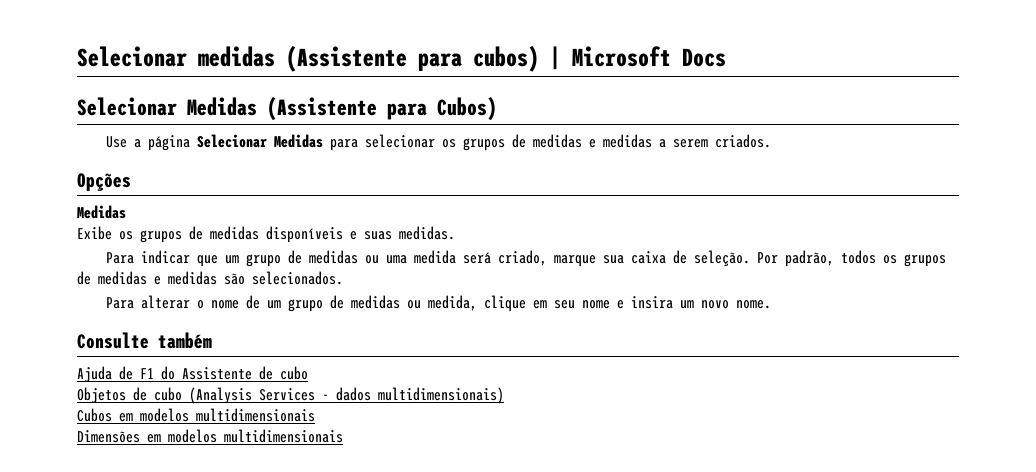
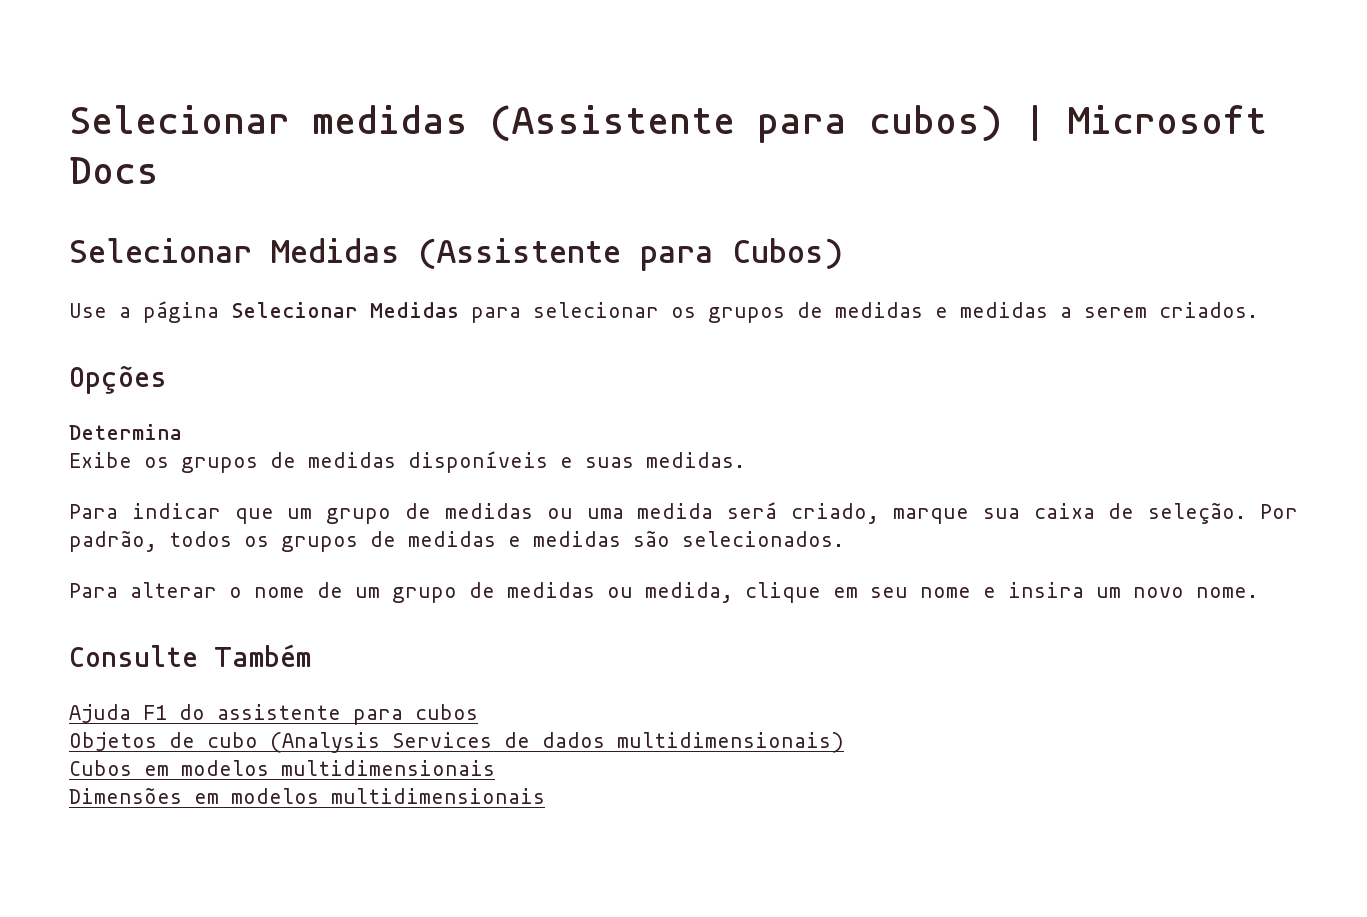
  Opções
- Medidas
+ Determina
- Consulte também
+ Consulte Também
- Ajuda de F1 do Assistente de cubo
+ Ajuda F1 do assistente para cubos
- Objetos de cubo (Analysis Services - dados multidimensionais)
+ Objetos de cubo (Analysis Services de dados multidimensionais)

